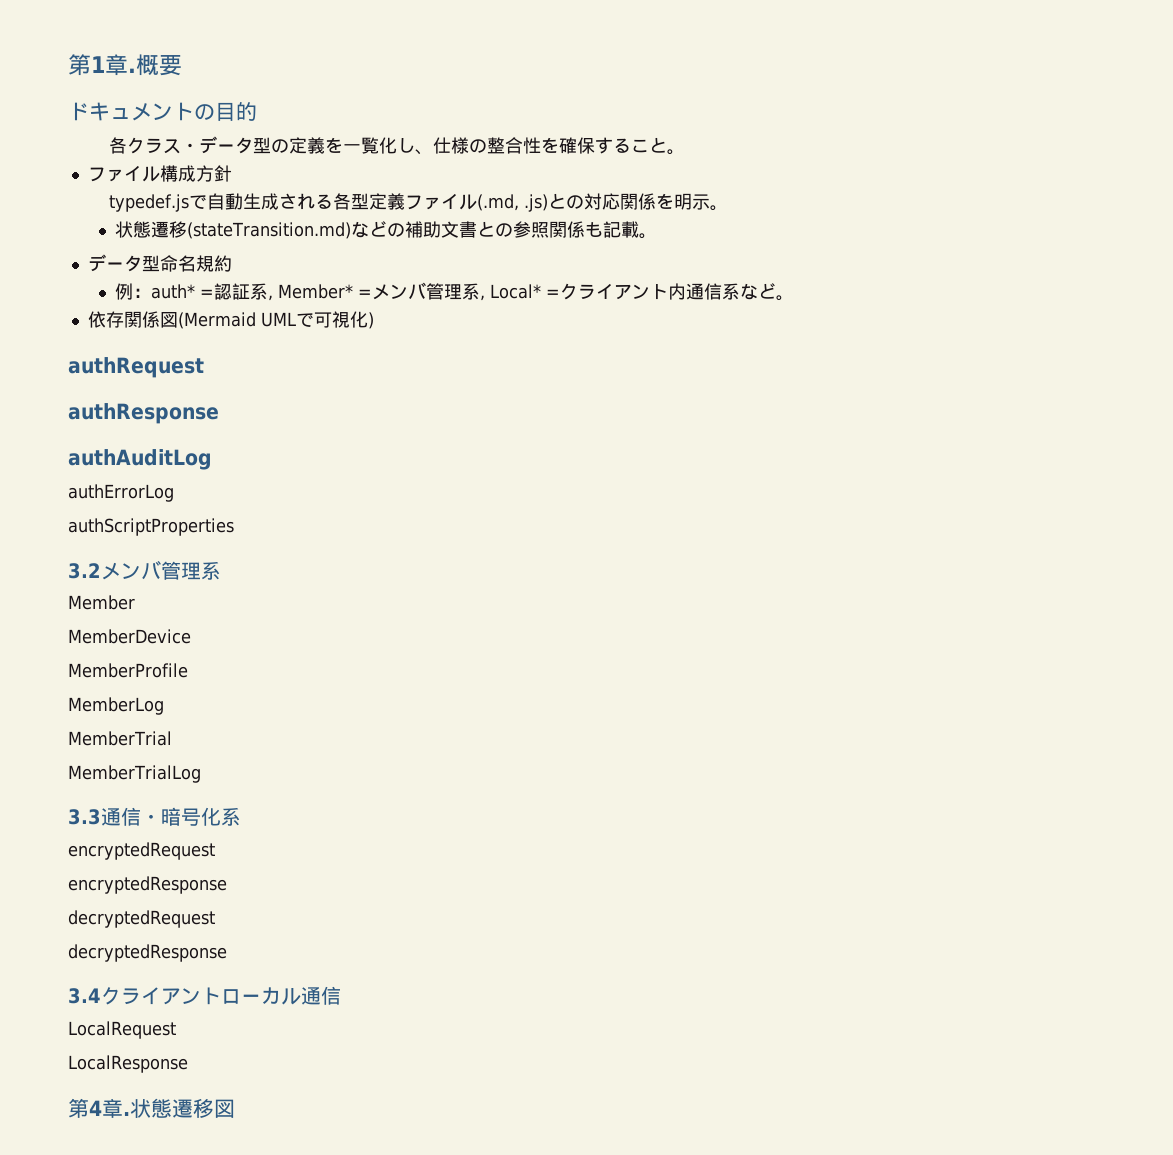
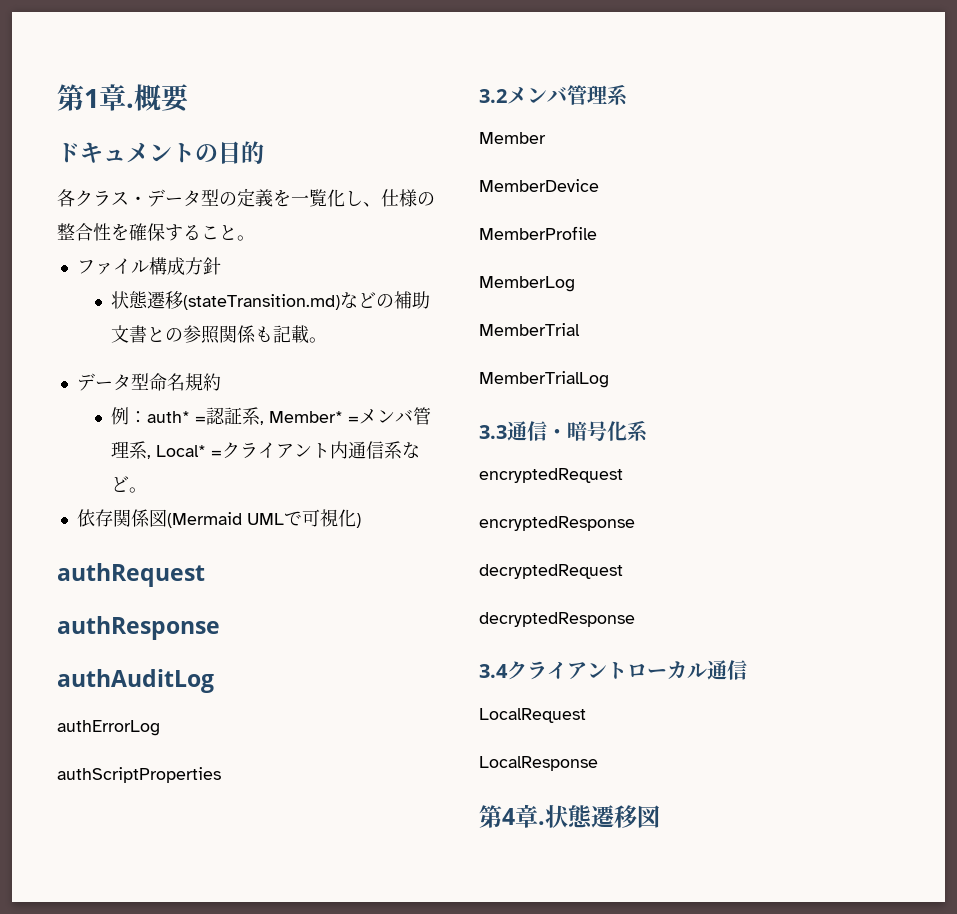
- typedef.jsで自動生成される各型定義ファイル(.md, .js)との対応関係を明示。

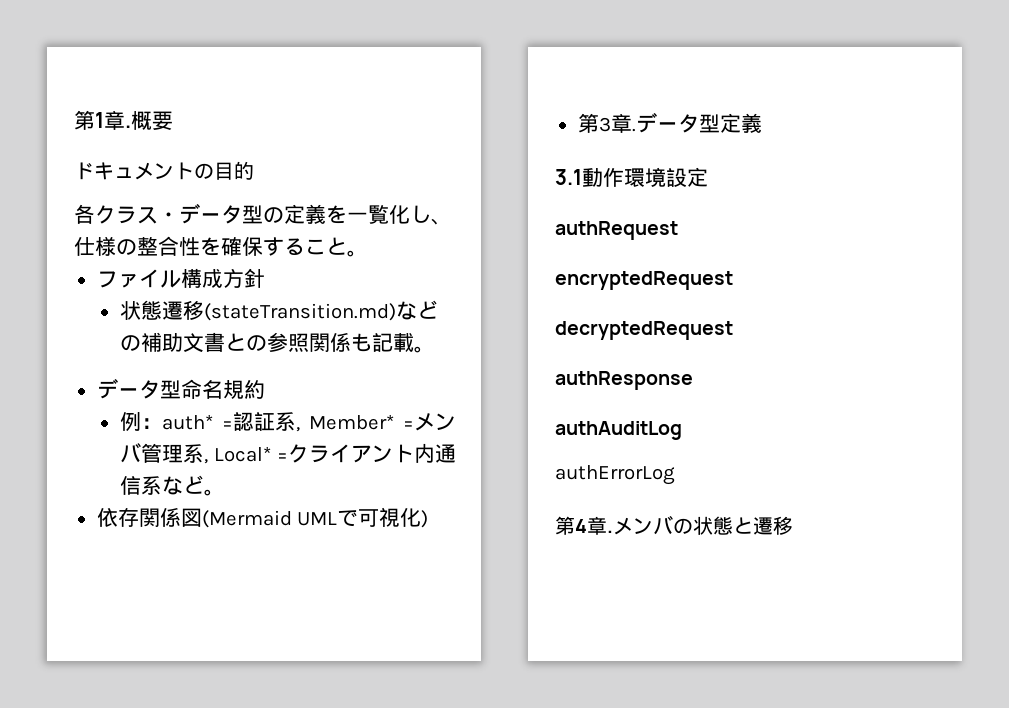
+ 第3章.データ型定義
+ 3.1動作環境設定
+ encryptedRequest
+ decryptedRequest
- authScriptProperties
- 3.2メンバ管理系
- Member
- MemberDevice
- MemberProfile
- MemberLog
- MemberTrial
- MemberTrialLog
- 3.3通信・暗号化系
- encryptedRequest
- encryptedResponse
- decryptedRequest
- decryptedResponse
- 3.4クライアントローカル通信
- LocalRequest
- LocalResponse
- 状態遷移図
+ メンバの状態と遷移

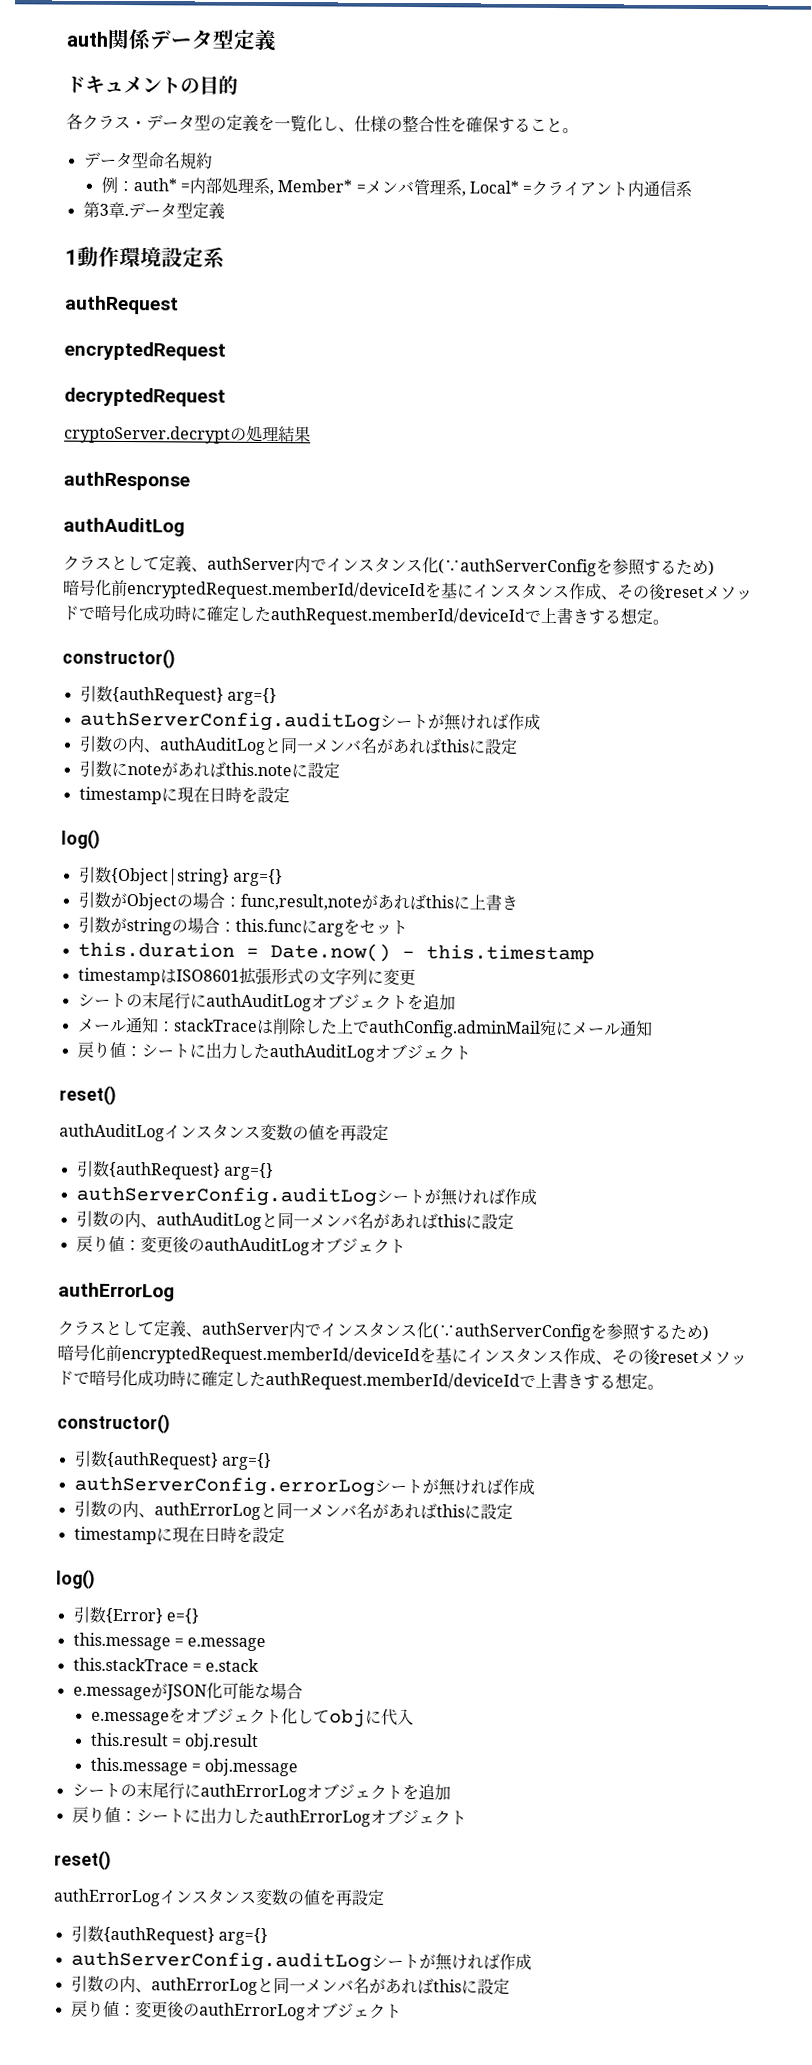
- 第1章.概要
+ auth関係データ型定義
- ファイル構成方針
- 状態遷移(stateTransition.md)などの補助文書との参照関係も記載。
- 例：auth* =認証系, Member* =メンバ管理系, Local* =クライアント内通信系など。
- 依存関係図(Mermaid UMLで可視化)
+ 例：auth* =内部処理系, Member* =メンバ管理系, Local* =クライアント内通信系
- 3.1動作環境設定
+ 1動作環境設定系
+ cryptoServer.decryptの処理結果
  authResponse
  authAuditLog
+ クラスとして定義、authServer内でインスタンス化(∵authServerConfigを参照するため)
+ 暗号化前encryptedRequest.memberId/deviceIdを基にインスタンス作成、その後resetメソッドで暗号化成功時に確定したauthRequest.memberId/deviceIdで上書きする想定。
+ constructor()
+ 引数{authRequest} arg={}
+ authServerConfig.auditLogシートが無ければ作成
+ 引数の内、authAuditLogと同一メンバ名があればthisに設定
+ 引数にnoteがあればthis.noteに設定
+ timestampに現在日時を設定
+ log()
+ 引数{Object|string} arg={}
+ 引数がObjectの場合：func,result,noteがあればthisに上書き
+ 引数がstringの場合：this.funcにargをセット
+ this.duration = Date.now() - this.timestamp
+ timestampはISO8601拡張形式の文字列に変更
+ シートの末尾行にauthAuditLogオブジェクトを追加
+ メール通知：stackTraceは削除した上でauthConfig.adminMail宛にメール通知
+ 戻り値：シートに出力したauthAuditLogオブジェクト
+ reset()
+ authAuditLogインスタンス変数の値を再設定
+ 引数{authRequest} arg={}
+ authServerConfig.auditLogシートが無ければ作成
+ 引数の内、authAuditLogと同一メンバ名があればthisに設定
+ 戻り値：変更後のauthAuditLogオブジェクト
  authErrorLog
- 第4章.メンバの状態と遷移
+ クラスとして定義、authServer内でインスタンス化(∵authServerConfigを参照するため)
+ 暗号化前encryptedRequest.memberId/deviceIdを基にインスタンス作成、その後resetメソッドで暗号化成功時に確定したauthRequest.memberId/deviceIdで上書きする想定。
+ constructor()
+ 引数{authRequest} arg={}
+ authServerConfig.errorLogシートが無ければ作成
+ 引数の内、authErrorLogと同一メンバ名があればthisに設定
+ timestampに現在日時を設定
+ log()
+ 引数{Error} e={}
+ this.message = e.message
+ this.stackTrace = e.stack
+ e.messageがJSON化可能な場合
+ e.messageをオブジェクト化してobjに代入
+ this.result = obj.result
+ this.message = obj.message
+ シートの末尾行にauthErrorLogオブジェクトを追加
+ 戻り値：シートに出力したauthErrorLogオブジェクト
+ reset()
+ authErrorLogインスタンス変数の値を再設定
+ 引数{authRequest} arg={}
+ authServerConfig.auditLogシートが無ければ作成
+ 引数の内、authErrorLogと同一メンバ名があればthisに設定
+ 戻り値：変更後のauthErrorLogオブジェクト

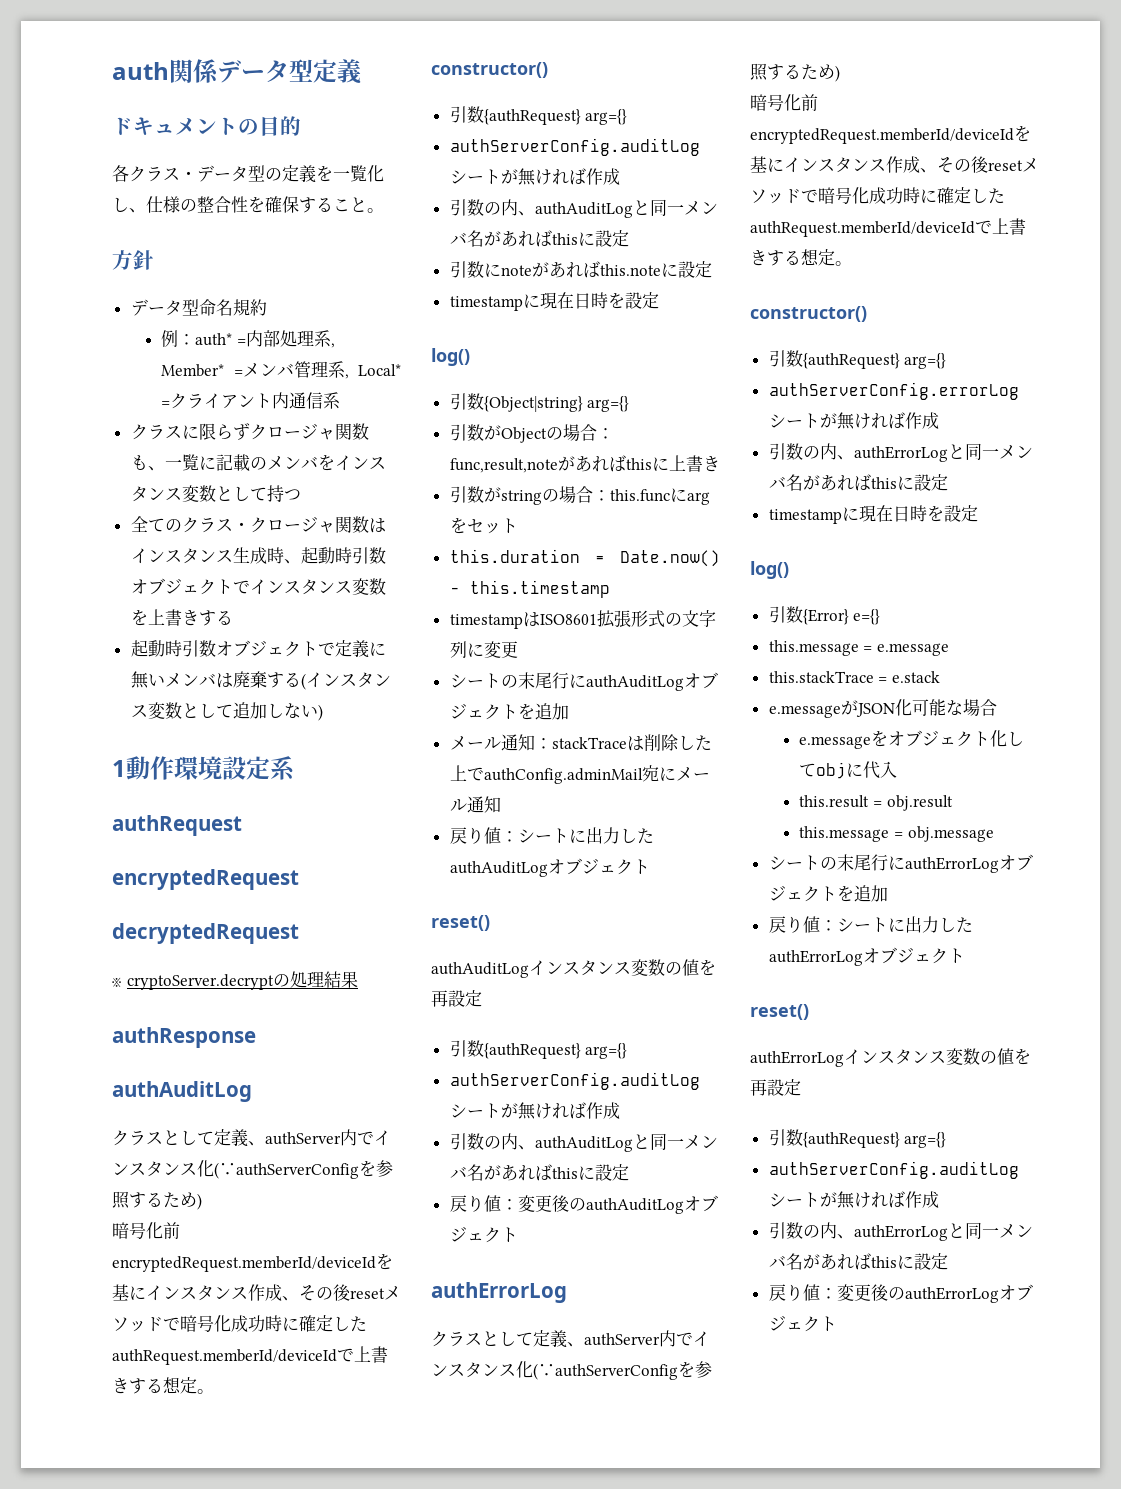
+ 方針
- 第3章.データ型定義
+ クラスに限らずクロージャ関数も、一覧に記載のメンバをインスタンス変数として持つ
+ 全てのクラス・クロージャ関数はインスタンス生成時、起動時引数オブジェクトでインスタンス変数を上書きする
+ 起動時引数オブジェクトで定義に無いメンバは廃棄する(インスタンス変数として追加しない)
- cryptoServer.decryptの処理結果
+ ※ cryptoServer.decryptの処理結果

